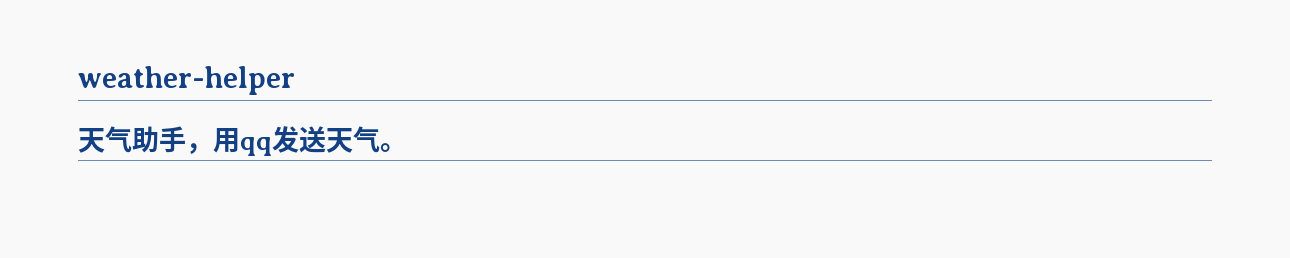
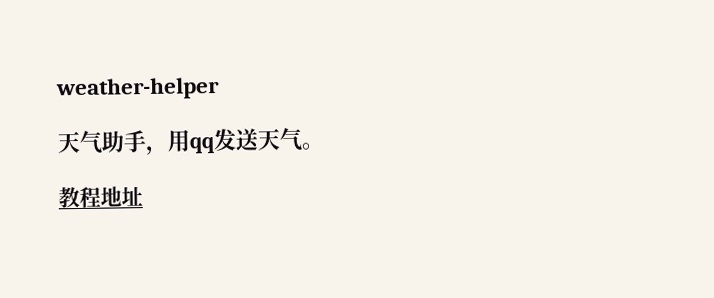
+ 教程地址

